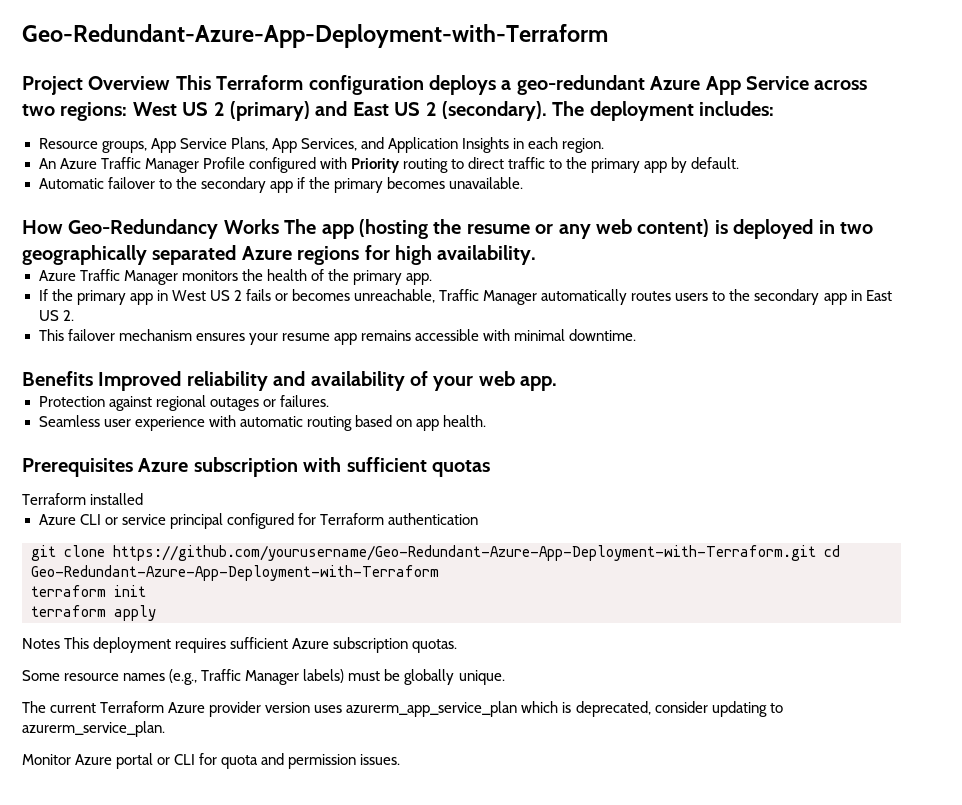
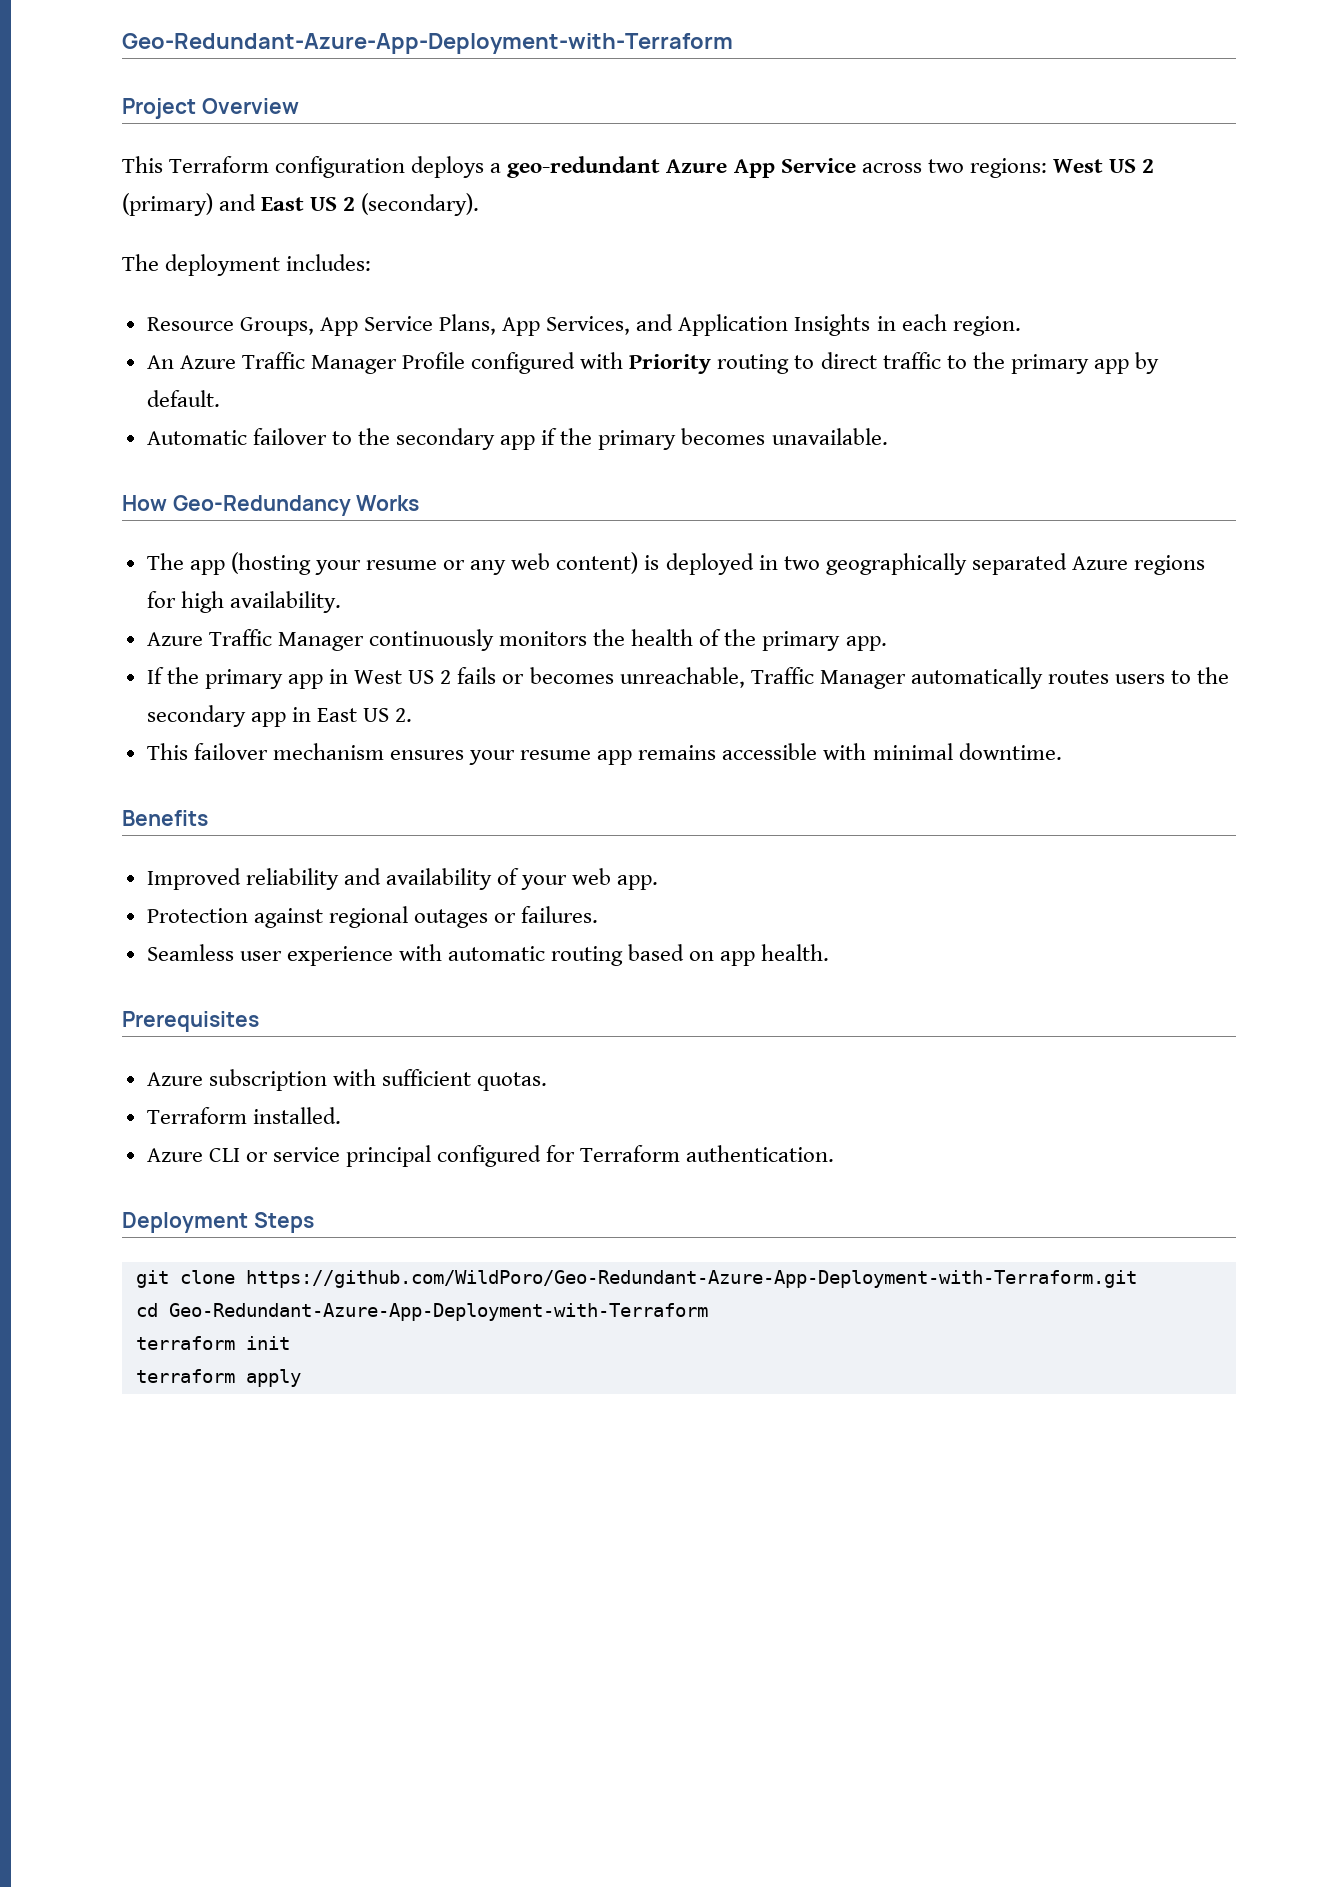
- Project Overview This Terraform configuration deploys a geo-redundant Azure App Service across two regions: West US 2 (primary) and East US 2 (secondary). The deployment includes:
+ Project Overview
+ This Terraform configuration deploys a geo-redundant Azure App Service across two regions: West US 2 (primary) and East US 2 (secondary).
+ The deployment includes:
- Resource groups, App Service Plans, App Services, and Application Insights in each region.
+ Resource Groups, App Service Plans, App Services, and Application Insights in each region.
- How Geo-Redundancy Works The app (hosting the resume or any web content) is deployed in two geographically separated Azure regions for high availability.
+ How Geo-Redundancy Works
+ The app (hosting your resume or any web content) is deployed in two geographically separated Azure regions for high availability.
- Azure Traffic Manager monitors the health of the primary app.
+ Azure Traffic Manager continuously monitors the health of the primary app.
- Benefits Improved reliability and availability of your web app.
+ Benefits
+ Improved reliability and availability of your web app.
- Prerequisites Azure subscription with sufficient quotas
- Terraform installed
+ Prerequisites
+ Azure subscription with sufficient quotas.
+ Terraform installed.
- Azure CLI or service principal configured for Terraform authentication
+ Azure CLI or service principal configured for Terraform authentication.
+ Deployment Steps
- git clone https://github.com/yourusername/Geo-Redundant-Azure-App-Deployment-with-Terraform.git cd Geo-Redundant-Azure-App-Deployment-with-Terraform
+ git clone https://github.com/WildPoro/Geo-Redundant-Azure-App-Deployment-with-Terraform.git
+ cd Geo-Redundant-Azure-App-Deployment-with-Terraform
- Notes This deployment requires sufficient Azure subscription quotas.
- Some resource names (e.g., Traffic Manager labels) must be globally unique.
- The current Terraform Azure provider version uses azurerm_app_service_plan which is deprecated, consider updating to azurerm_service_plan.
- Monitor Azure portal or CLI for quota and permission issues.

